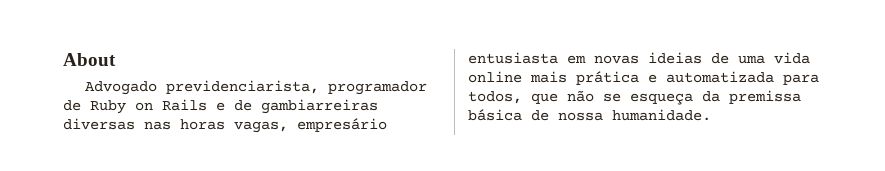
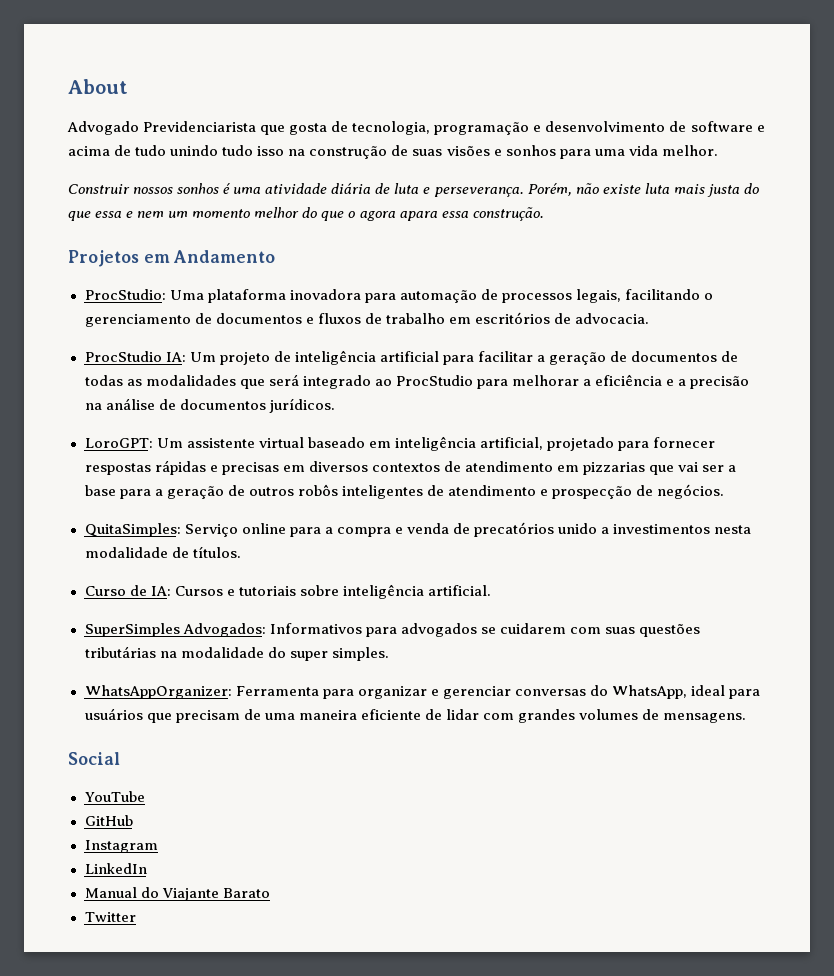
- Advogado previdenciarista, programador de Ruby on Rails e de gambiarreiras diversas nas horas vagas, empresário entusiasta em novas ideias de uma vida online mais prática e automatizada para todos, que não se esqueça da premissa básica de nossa humanidade.
+ Advogado Previdenciarista que gosta de tecnologia, programação e desenvolvimento de software e acima de tudo unindo tudo isso na construção de suas visões e sonhos para uma vida melhor.
+ Construir nossos sonhos é uma atividade diária de luta e perseverança. Porém, não existe luta mais justa do que essa e nem um momento melhor do que o agora apara essa construção.
+ Projetos em Andamento
+ ProcStudio: Uma plataforma inovadora para automação de processos legais, facilitando o gerenciamento de documentos e fluxos de trabalho em escritórios de advocacia.
+ ProcStudio IA: Um projeto de inteligência artificial para facilitar a geração de documentos de todas as modalidades que será integrado ao ProcStudio para melhorar a eficiência e a precisão na análise de documentos jurídicos.
+ LoroGPT: Um assistente virtual baseado em inteligência artificial, projetado para fornecer respostas rápidas e precisas em diversos contextos de atendimento em pizzarias que vai ser a base para a geração de outros robôs inteligentes de atendimento e prospecção de negócios.
+ QuitaSimples: Serviço online para a compra e venda de precatórios unido a investimentos nesta modalidade de títulos.
+ Curso de IA: Cursos e tutoriais sobre inteligência artificial.
+ SuperSimples Advogados: Informativos para advogados se cuidarem com suas questões tributárias na modalidade do super simples.
+ WhatsAppOrganizer: Ferramenta para organizar e gerenciar conversas do WhatsApp, ideal para usuários que precisam de uma maneira eficiente de lidar com grandes volumes de mensagens.
+ Social
+ YouTube
+ GitHub
+ Instagram
+ LinkedIn
+ Manual do Viajante Barato
+ Twitter

